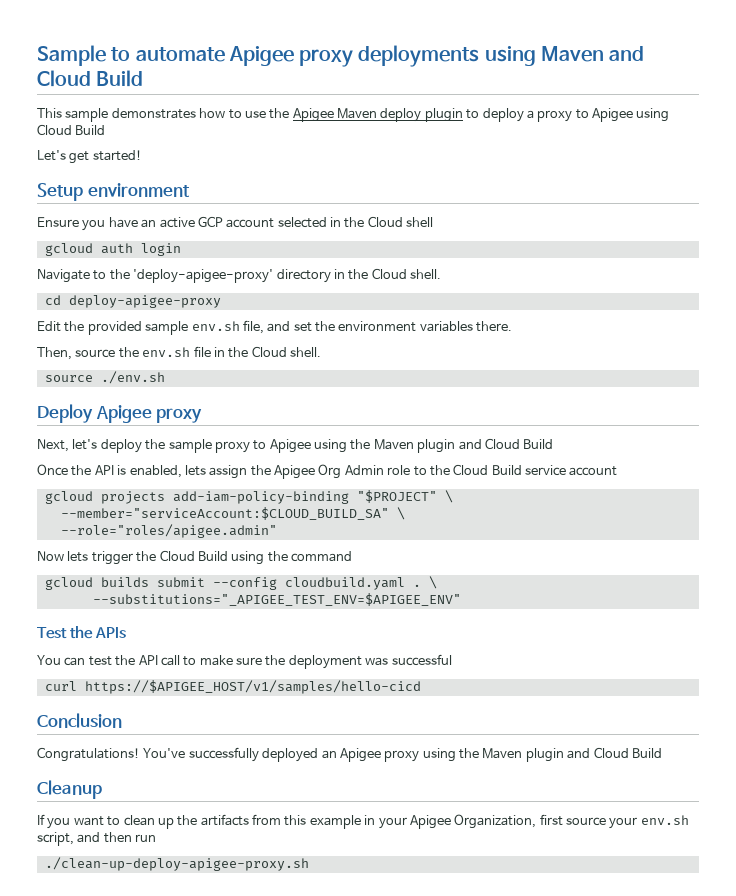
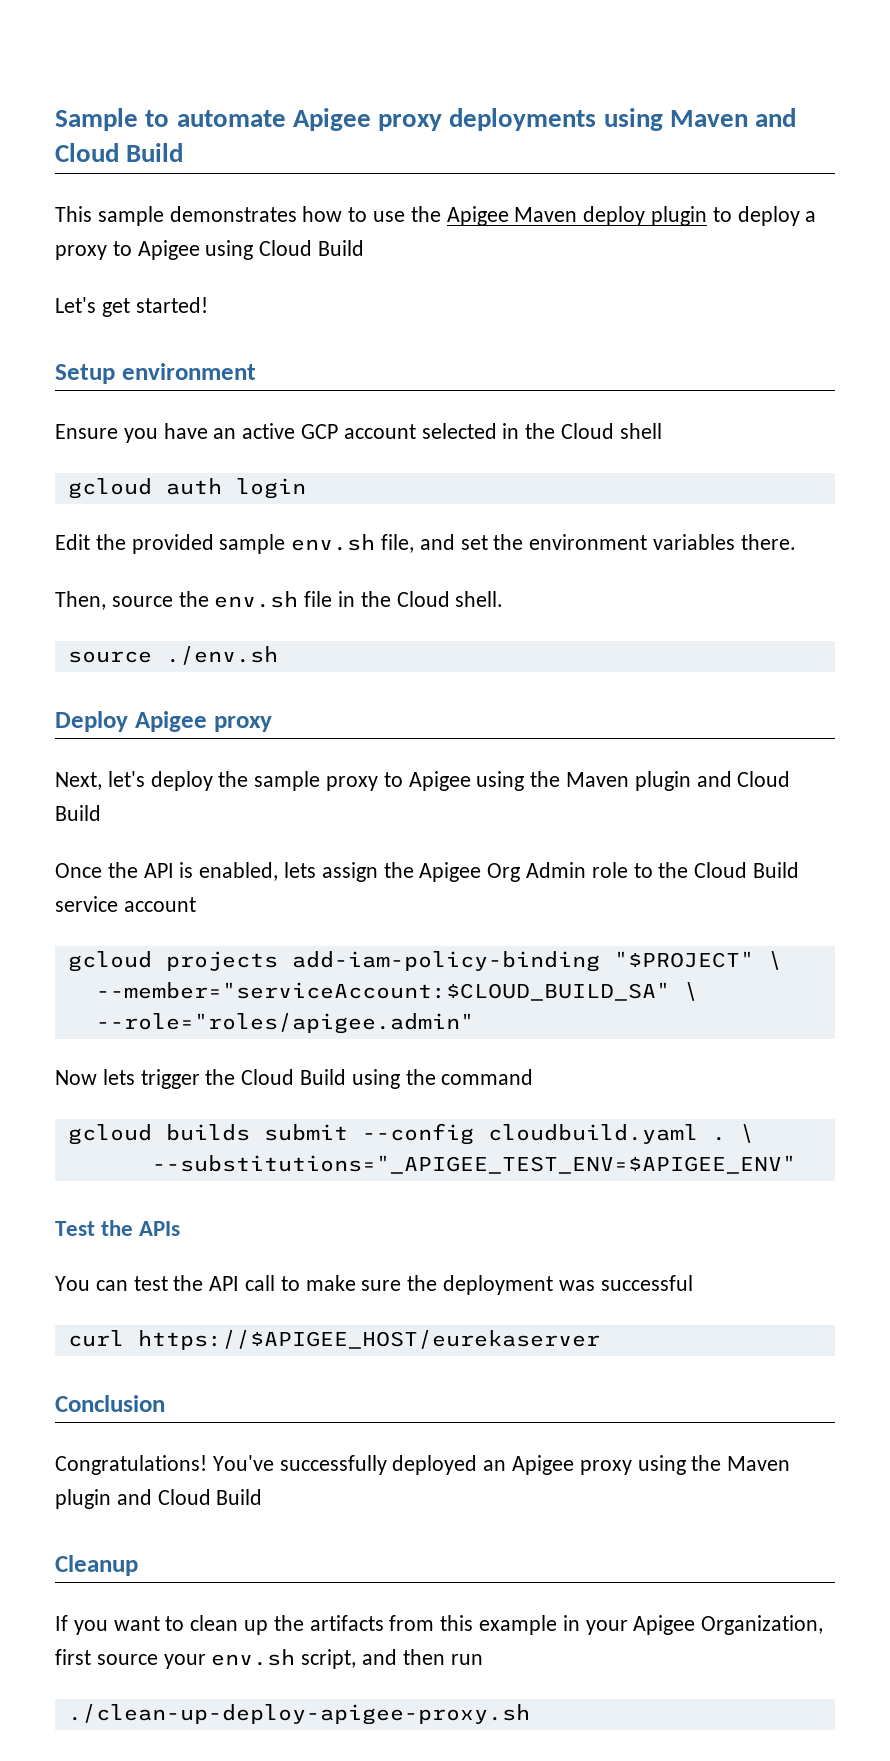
- Navigate to the 'deploy-apigee-proxy' directory in the Cloud shell.
- cd deploy-apigee-proxy
- curl https://$APIGEE_HOST/v1/samples/hello-cicd
+ curl https://$APIGEE_HOST/eurekaserver

